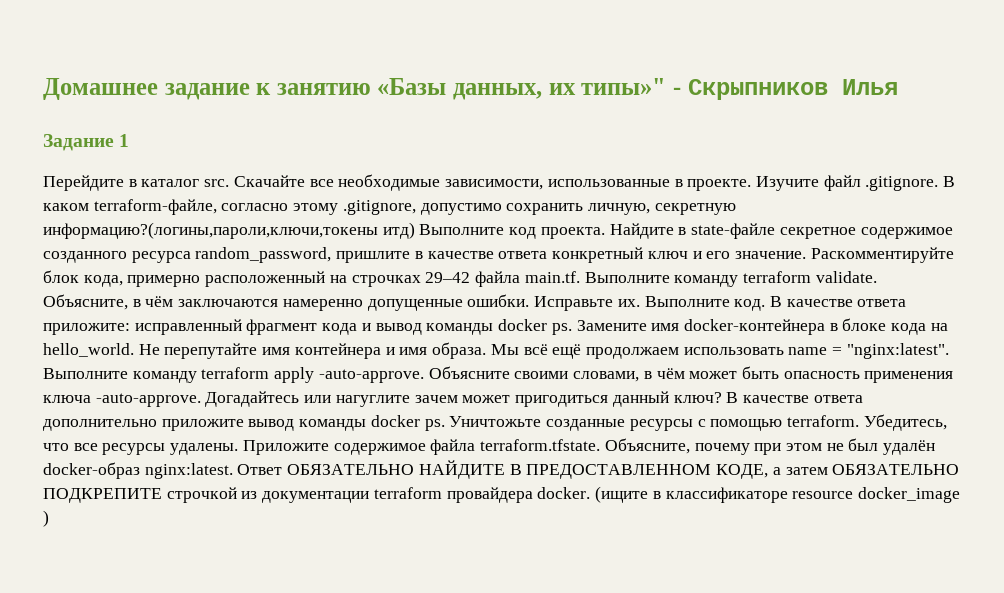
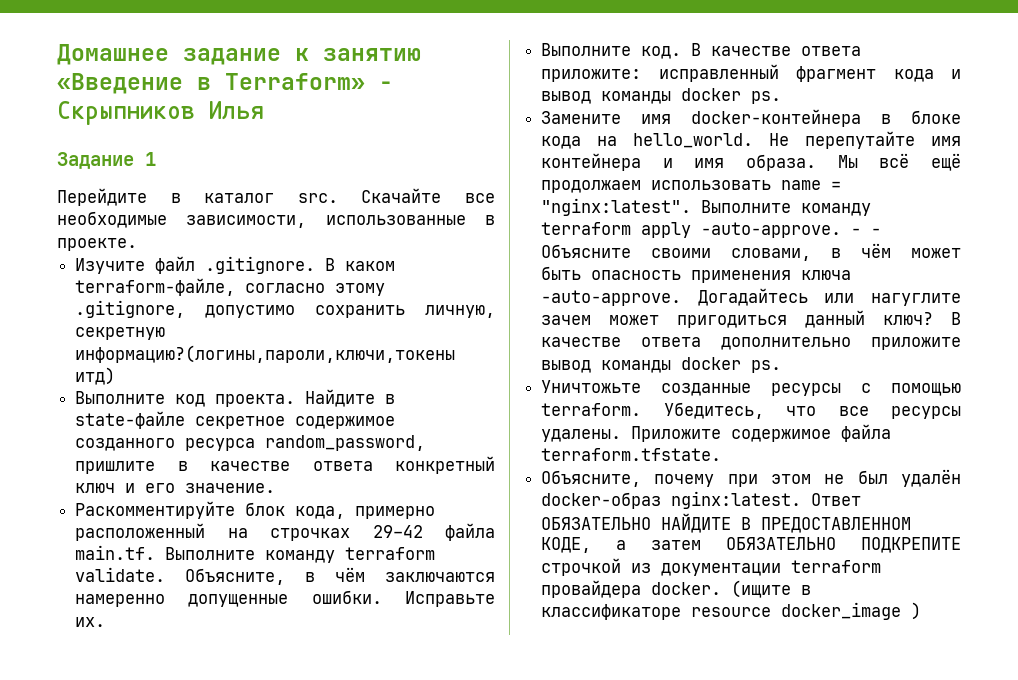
- Домашнее задание к занятию «Базы данных, их типы»" - Скрыпников Илья
+ Домашнее задание к занятию «Введение в Terraform» - Скрыпников Илья
- Скачайте все необходимые зависимости, использованные в проекте. Изучите файл .gitignore. В каком terraform-файле, согласно этому .gitignore, допустимо сохранить личную, секретную информацию?(логины,пароли,ключи,токены итд) Выполните код проекта.
+ Скачайте все необходимые зависимости, использованные в проекте.
+ Изучите файл .gitignore. В каком terraform-файле, согласно этому .gitignore, допустимо сохранить личную, секретную информацию?(логины,пароли,ключи,токены итд)
+ Выполните код проекта.
- Найдите в state-файле секретное содержимое созданного ресурса random_password, пришлите в качестве ответа конкретный ключ и его значение. Раскомментируйте блок кода, примерно расположенный на строчках 29–42 файла main.tf. Выполните команду terraform validate.
+ Найдите в state-файле секретное содержимое созданного ресурса random_password, пришлите в качестве ответа конкретный ключ и его значение.
+ Раскомментируйте блок кода, примерно расположенный на строчках 29–42 файла main.tf. Выполните команду terraform validate.
- Исправьте их. Выполните код.
+ Исправьте их.
+ Выполните код.
- В качестве ответа приложите: исправленный фрагмент кода и вывод команды docker ps. Замените имя docker-контейнера в блоке кода на hello_world.
+ В качестве ответа приложите: исправленный фрагмент кода и вывод команды docker ps.
+ Замените имя docker-контейнера в блоке кода на hello_world.
- Объясните своими словами, в чём может быть опасность применения ключа -auto-approve.
+ - - Объясните своими словами, в чём может быть опасность применения ключа -auto-approve.
- В качестве ответа дополнительно приложите вывод команды docker ps. Уничтожьте созданные ресурсы с помощью terraform.
+ В качестве ответа дополнительно приложите вывод команды docker ps.
+ Уничтожьте созданные ресурсы с помощью terraform.
- Приложите содержимое файла terraform.tfstate. Объясните, почему при этом не был удалён docker-образ nginx:latest.
+ Приложите содержимое файла terraform.tfstate.
+ Объясните, почему при этом не был удалён docker-образ nginx:latest.

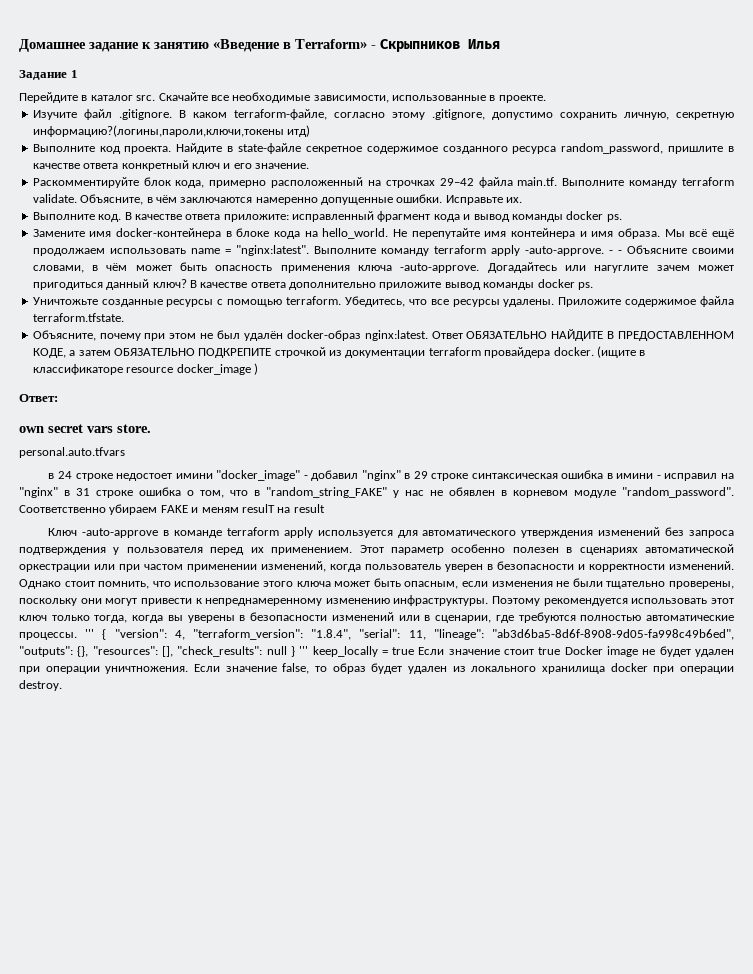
+ Ответ:
+ own secret vars store.
+ personal.auto.tfvars
+ в 24 строке недостоет имини "docker_image" - добавил "nginx" в 29 строке синтаксическая ошибка в имини - исправил на "nginx" в 31 строке ошибка о том, что в "random_string_FAKE" у нас не обявлен в корневом модуле "random_password". Соответственно убираем FAKE и меням resulT на result
+ Ключ -auto-approve в команде terraform apply используется для автоматического утверждения изменений без запроса подтверждения у пользователя перед их применением. Этот параметр особенно полезен в сценариях автоматической оркестрации или при частом применении изменений, когда пользователь уверен в безопасности и корректности изменений. Однако стоит помнить, что использование этого ключа может быть опасным, если изменения не были тщательно проверены, поскольку они могут привести к непреднамеренному изменению инфраструктуры. Поэтому рекомендуется использовать этот ключ только тогда, когда вы уверены в безопасности изменений или в сценарии, где требуются полностью автоматические процессы. ''' { "version": 4, "terraform_version": "1.8.4", "serial": 11, "lineage": "ab3d6ba5-8d6f-8908-9d05-fa998c49b6ed", "outputs": {}, "resources": [], "check_results": null } ''' keep_locally = true Если значение стоит true Docker image не будет удален при операции уничтножения. Если значение false, то образ будет удален из локального хранилища docker при операции destroy.

